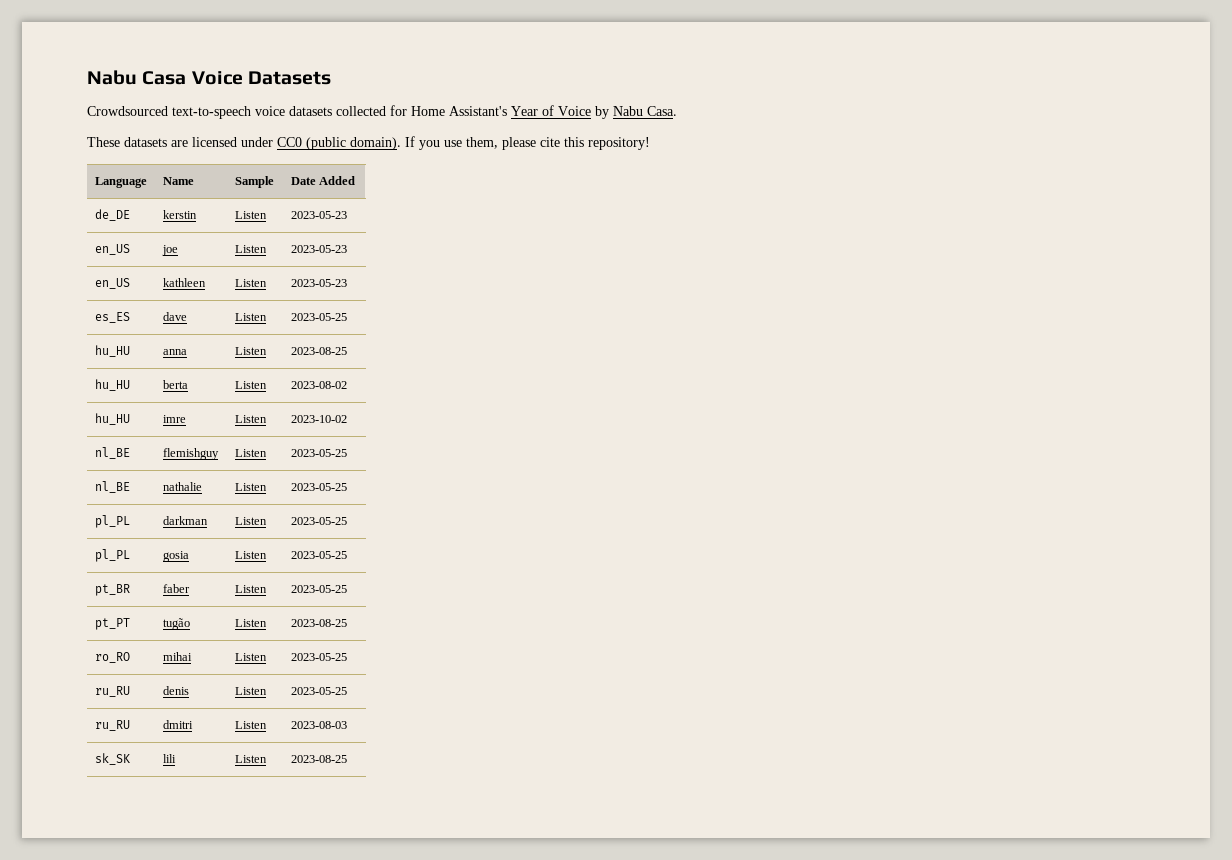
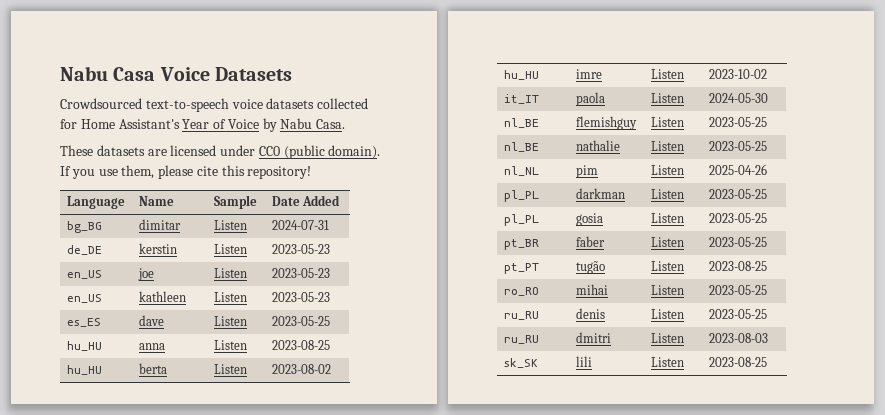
+ bg_BG | dimitar | Listen | 2024-07-31
+ it_IT | paola | Listen | 2024-05-30
+ nl_NL | pim | Listen | 2025-04-26

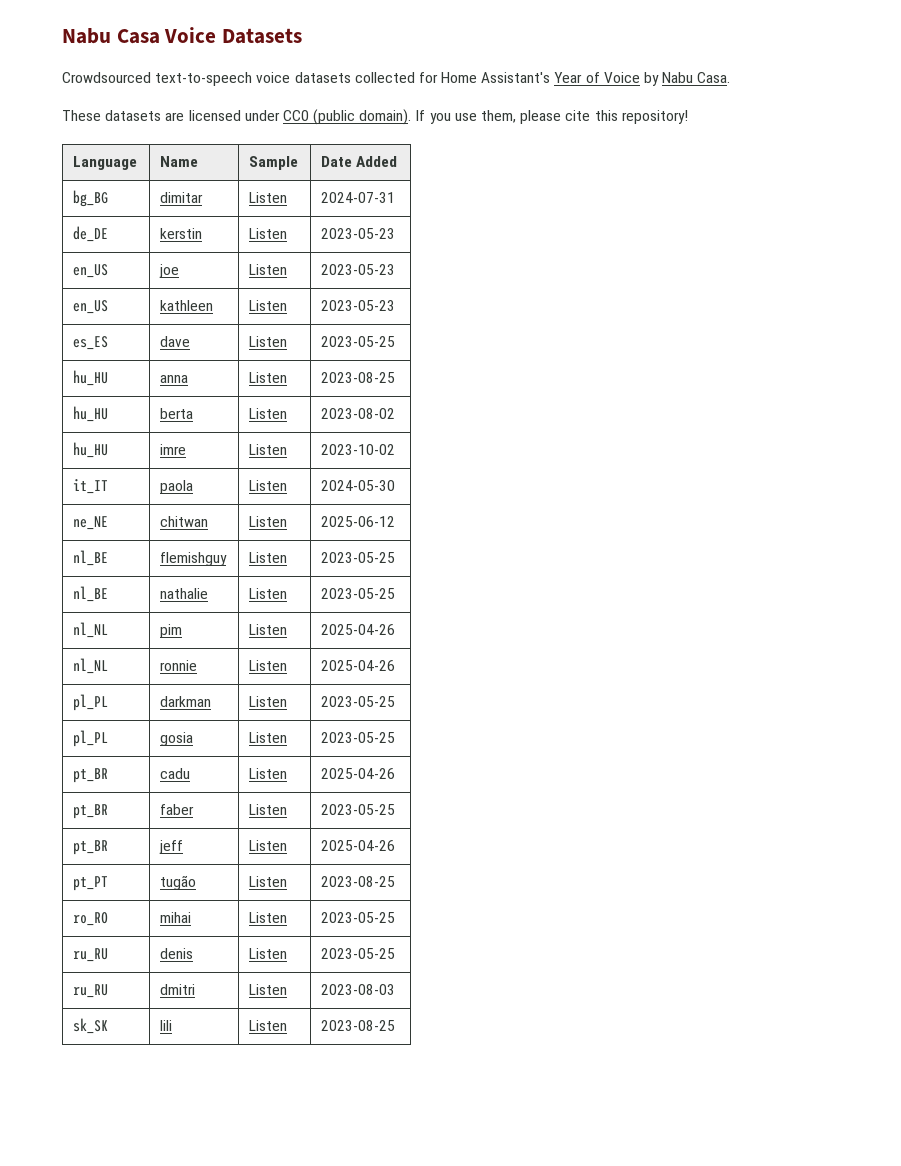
+ ne_NE | chitwan | Listen | 2025-06-12
+ nl_NL | ronnie | Listen | 2025-04-26
+ pt_BR | cadu | Listen | 2025-04-26
+ pt_BR | jeff | Listen | 2025-04-26

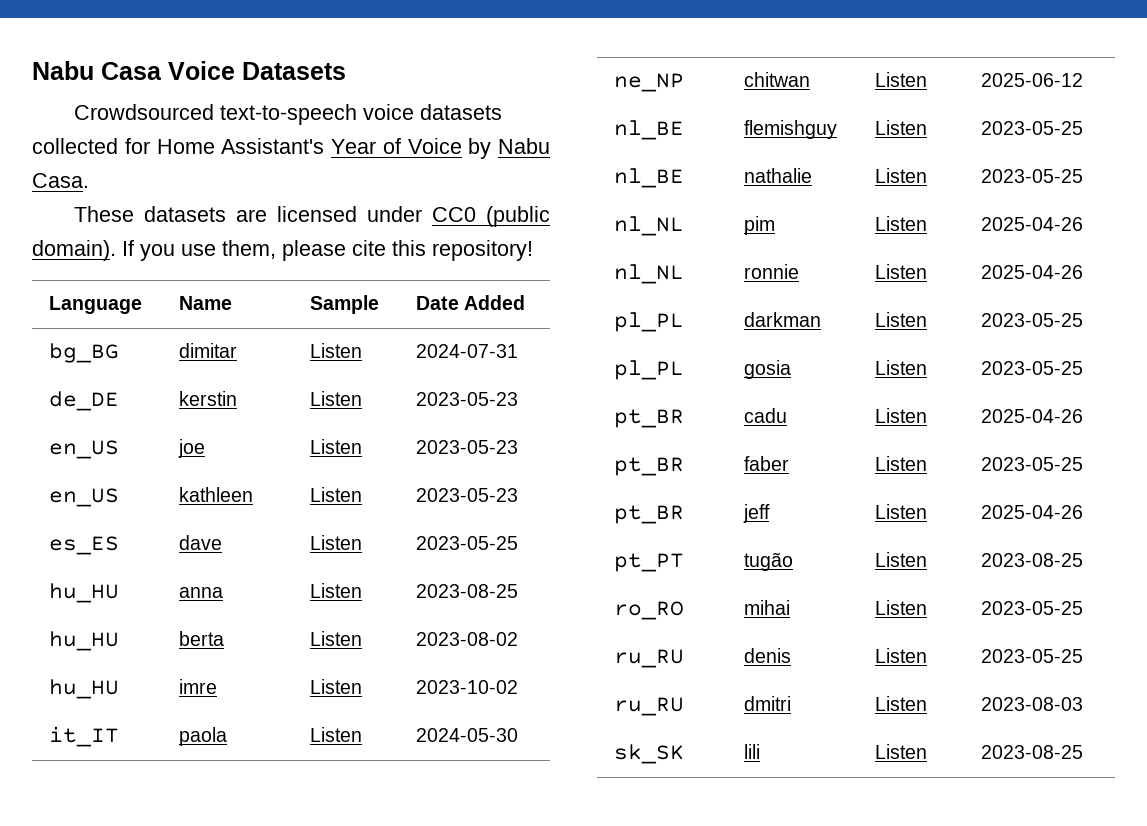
- ne_NE | chitwan | Listen | 2025-06-12
+ ne_NP | chitwan | Listen | 2025-06-12

